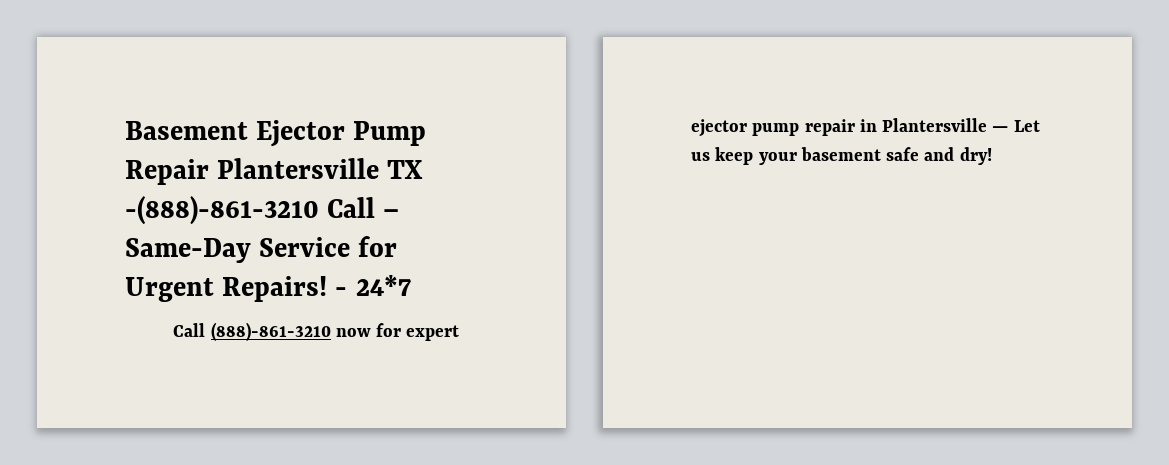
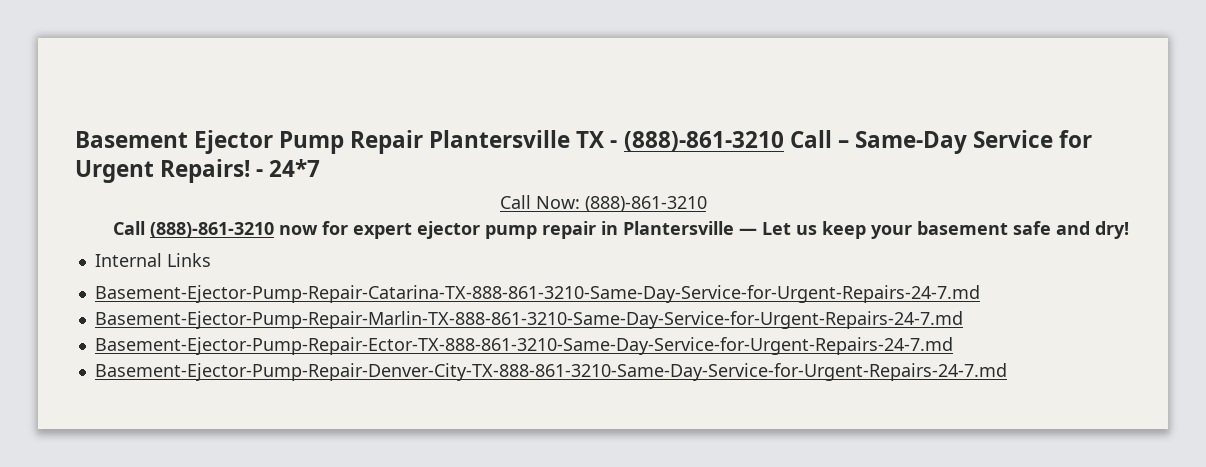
- Basement Ejector Pump Repair Plantersville TX -(888)-861-3210 Call – Same-Day Service for Urgent Repairs!
+ Basement Ejector Pump Repair Plantersville TX - (888)-861-3210 Call – Same-Day Service for Urgent Repairs!
+ Call Now: (888)-861-3210
+ Internal Links
+ Basement-Ejector-Pump-Repair-Catarina-TX-888-861-3210-Same-Day-Service-for-Urgent-Repairs-24-7.md
+ Basement-Ejector-Pump-Repair-Marlin-TX-888-861-3210-Same-Day-Service-for-Urgent-Repairs-24-7.md
+ Basement-Ejector-Pump-Repair-Ector-TX-888-861-3210-Same-Day-Service-for-Urgent-Repairs-24-7.md
+ Basement-Ejector-Pump-Repair-Denver-City-TX-888-861-3210-Same-Day-Service-for-Urgent-Repairs-24-7.md

